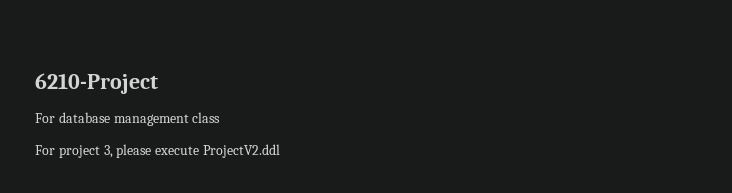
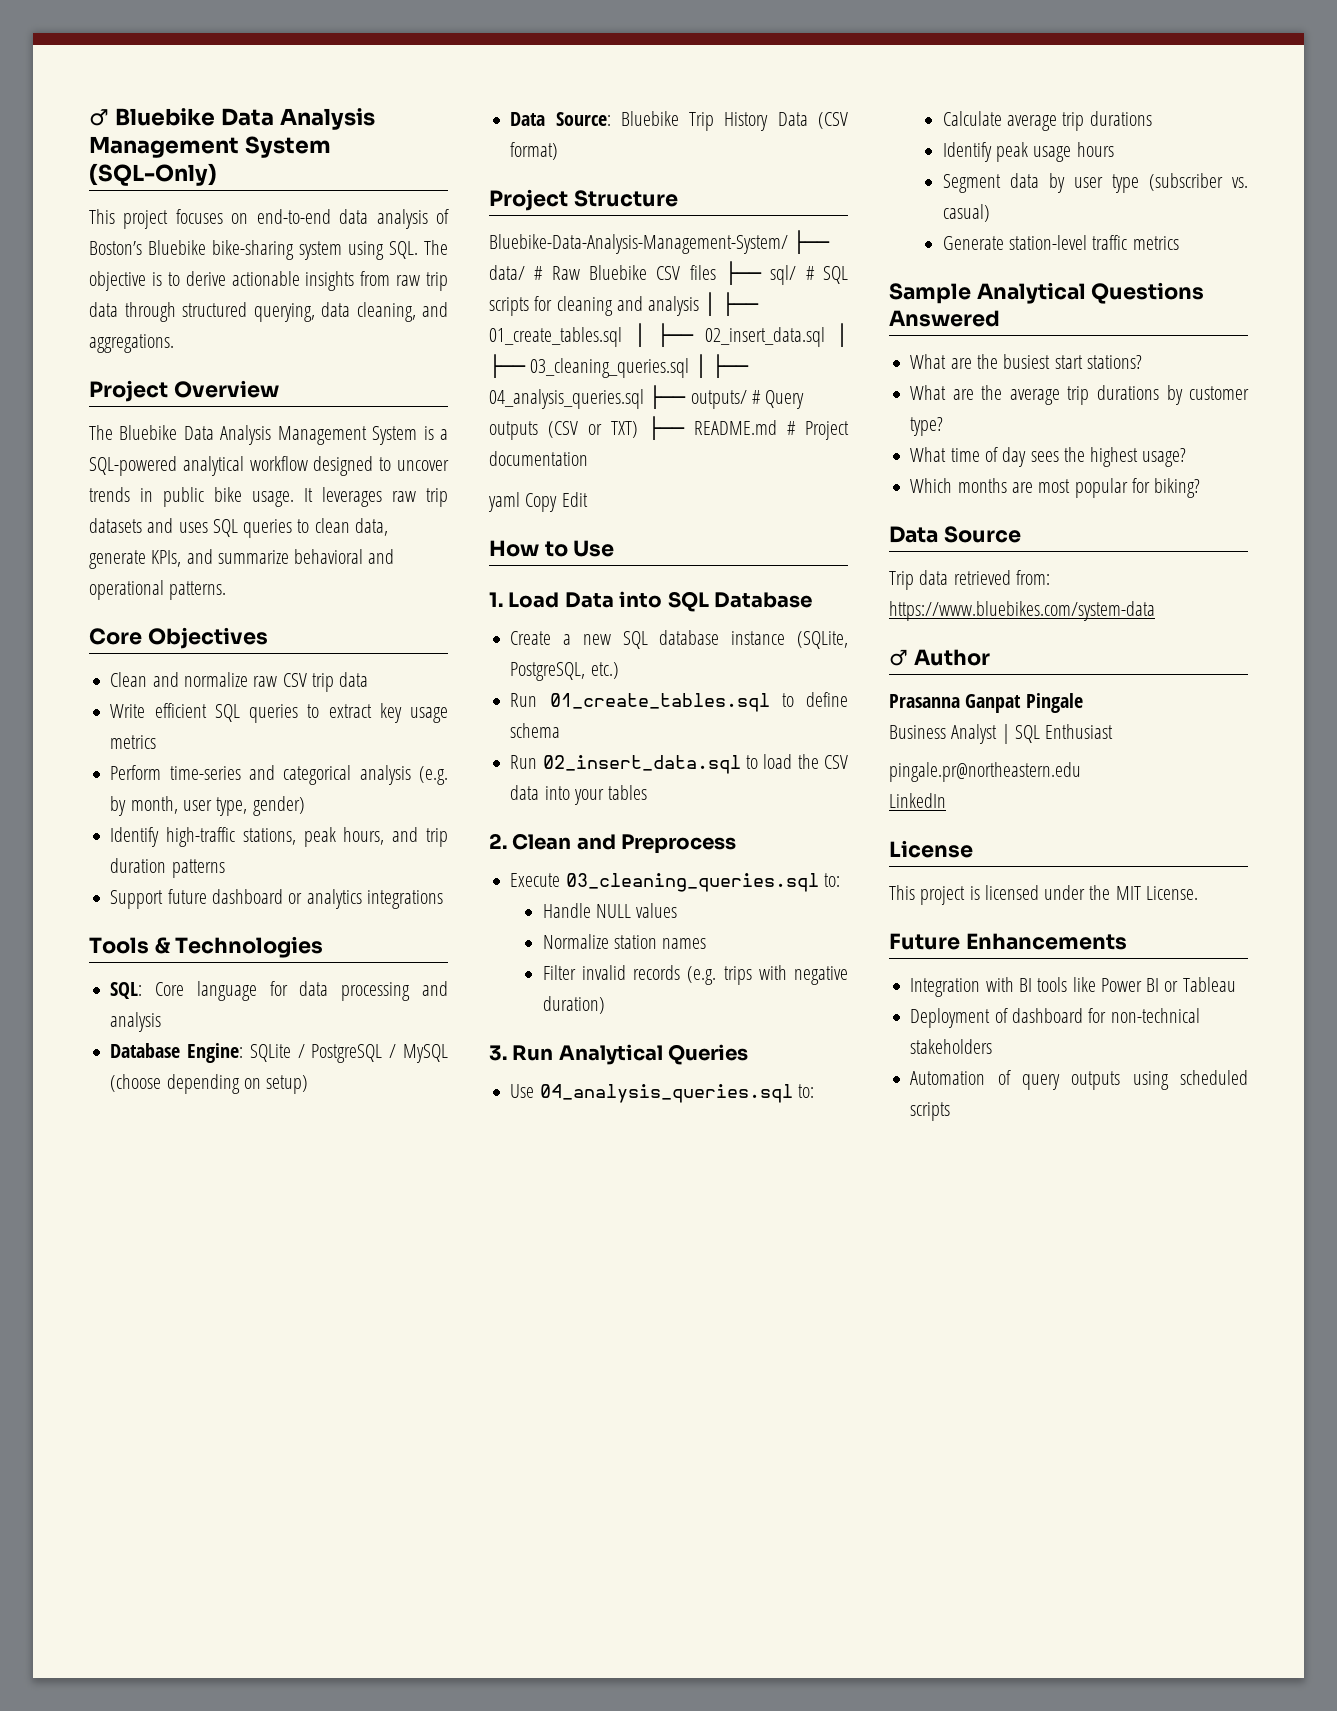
- 6210-Project
- For database management class
- For project 3, please execute ProjectV2.ddl
+ ♂ Bluebike Data Analysis Management System (SQL-Only)
+ This project focuses on end-to-end data analysis of Boston’s Bluebike bike-sharing system using SQL. The objective is to derive actionable insights from raw trip data through structured querying, data cleaning, and aggregations.
+ Project Overview
+ The Bluebike Data Analysis Management System is a SQL-powered analytical workflow designed to uncover trends in public bike usage. It leverages raw trip datasets and uses SQL queries to clean data, generate KPIs, and summarize behavioral and operational patterns.
+ Core Objectives
+ Clean and normalize raw CSV trip data
+ Write efficient SQL queries to extract key usage metrics
+ Perform time-series and categorical analysis (e.g. by month, user type, gender)
+ Identify high-traffic stations, peak hours, and trip duration patterns
+ Support future dashboard or analytics integrations
+ Tools & Technologies
+ SQL: Core language for data processing and analysis
+ Database Engine: SQLite / PostgreSQL / MySQL (choose depending on setup)
+ Data Source: Bluebike Trip History Data (CSV format)
+ Project Structure
+ Bluebike-Data-Analysis-Management-System/ ├── data/ # Raw Bluebike CSV files ├── sql/ # SQL scripts for cleaning and analysis │ ├── 01_create_tables.sql │ ├── 02_insert_data.sql │ ├── 03_cleaning_queries.sql │ ├── 04_analysis_queries.sql ├── outputs/ # Query outputs (CSV or TXT) ├── README.md # Project documentation
+ yaml Copy Edit
+ How to Use
+ 1. Load Data into SQL Database
+ Create a new SQL database instance (SQLite, PostgreSQL, etc.)
+ Run 01_create_tables.sql to define schema
+ Run 02_insert_data.sql to load the CSV data into your tables
+ 2. Clean and Preprocess
+ Execute 03_cleaning_queries.sql to:
+ Handle NULL values
+ Normalize station names
+ Filter invalid records (e.g. trips with negative duration)
+ 3. Run Analytical Queries
+ Use 04_analysis_queries.sql to:
+ Calculate average trip durations
+ Identify peak usage hours
+ Segment data by user type (subscriber vs. casual)
+ Generate station-level traffic metrics
+ Sample Analytical Questions Answered
+ What are the busiest start stations?
+ What are the average trip durations by customer type?
+ What time of day sees the highest usage?
+ Which months are most popular for biking?
+ Data Source
+ Trip data retrieved from: https://www.bluebikes.com/system-data
+ ♂ Author
+ Prasanna Ganpat Pingale
+ Business Analyst | SQL Enthusiast
+ pingale.pr@northeastern.edu
+ LinkedIn
+ License
+ This project is licensed under the MIT License.
+ Future Enhancements
+ Integration with BI tools like Power BI or Tableau
+ Deployment of dashboard for non-technical stakeholders
+ Automation of query outputs using scheduled scripts

